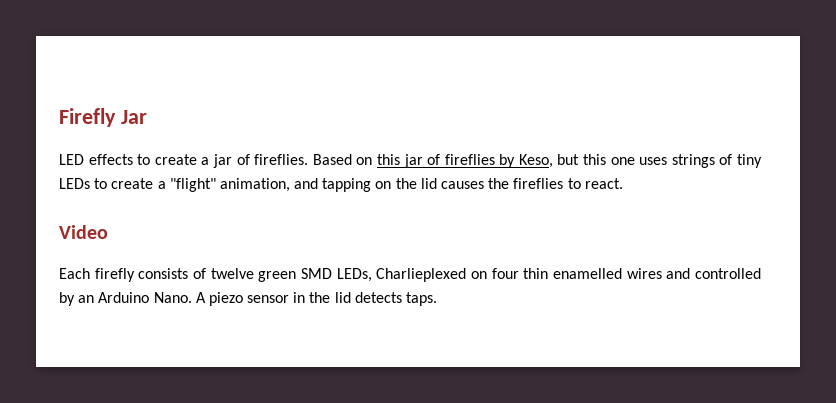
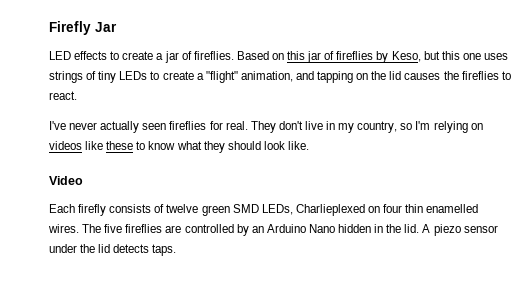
+ I've never actually seen fireflies for real. They don't live in my country, so I'm relying on videos like these to know what they should look like.
- Each firefly consists of twelve green SMD LEDs, Charlieplexed on four thin enamelled wires and controlled by an Arduino Nano.
+ Each firefly consists of twelve green SMD LEDs, Charlieplexed on four thin enamelled wires. The five fireflies are controlled by an Arduino Nano hidden in the lid.
- A piezo sensor in the lid detects taps.
+ A piezo sensor under the lid detects taps.

